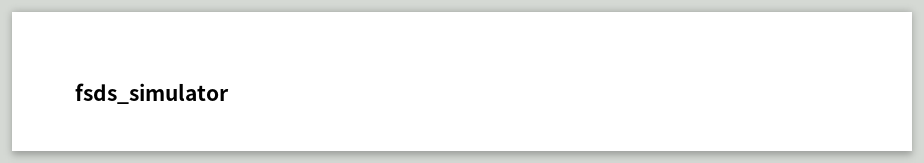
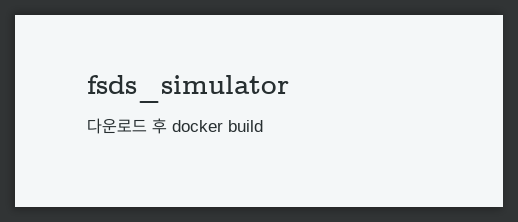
+ 다운로드 후 docker build

